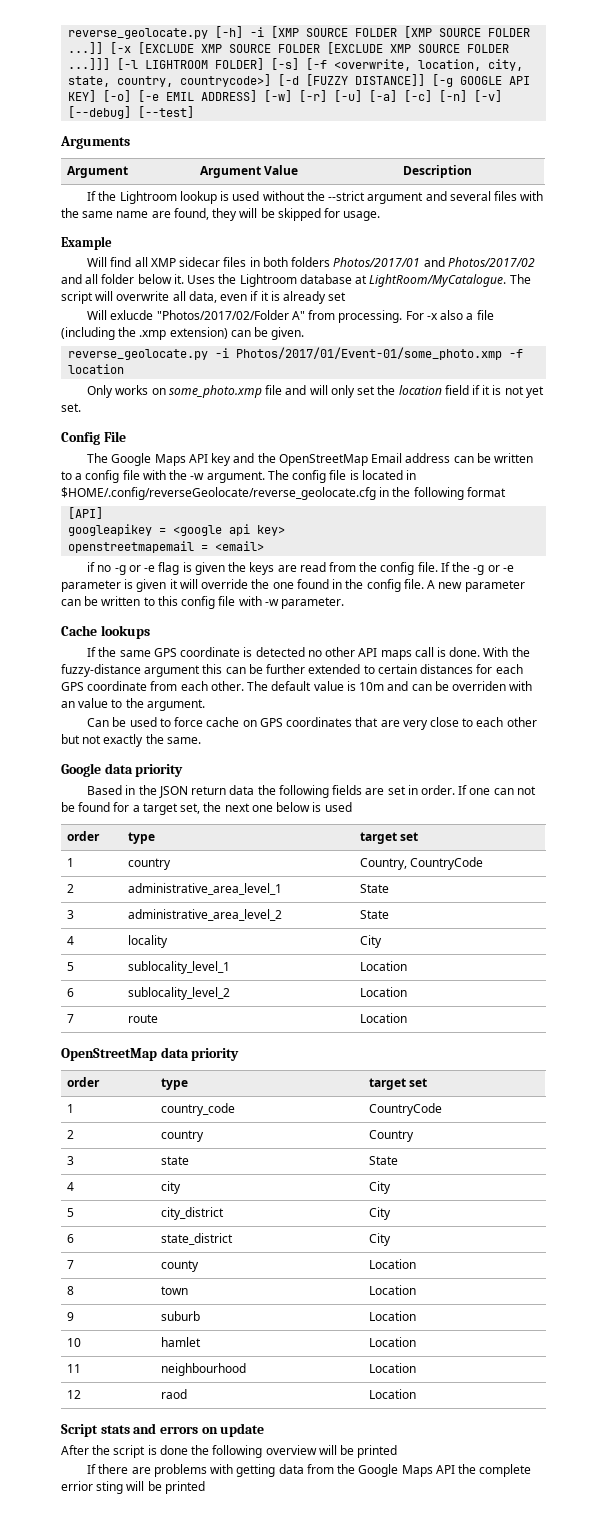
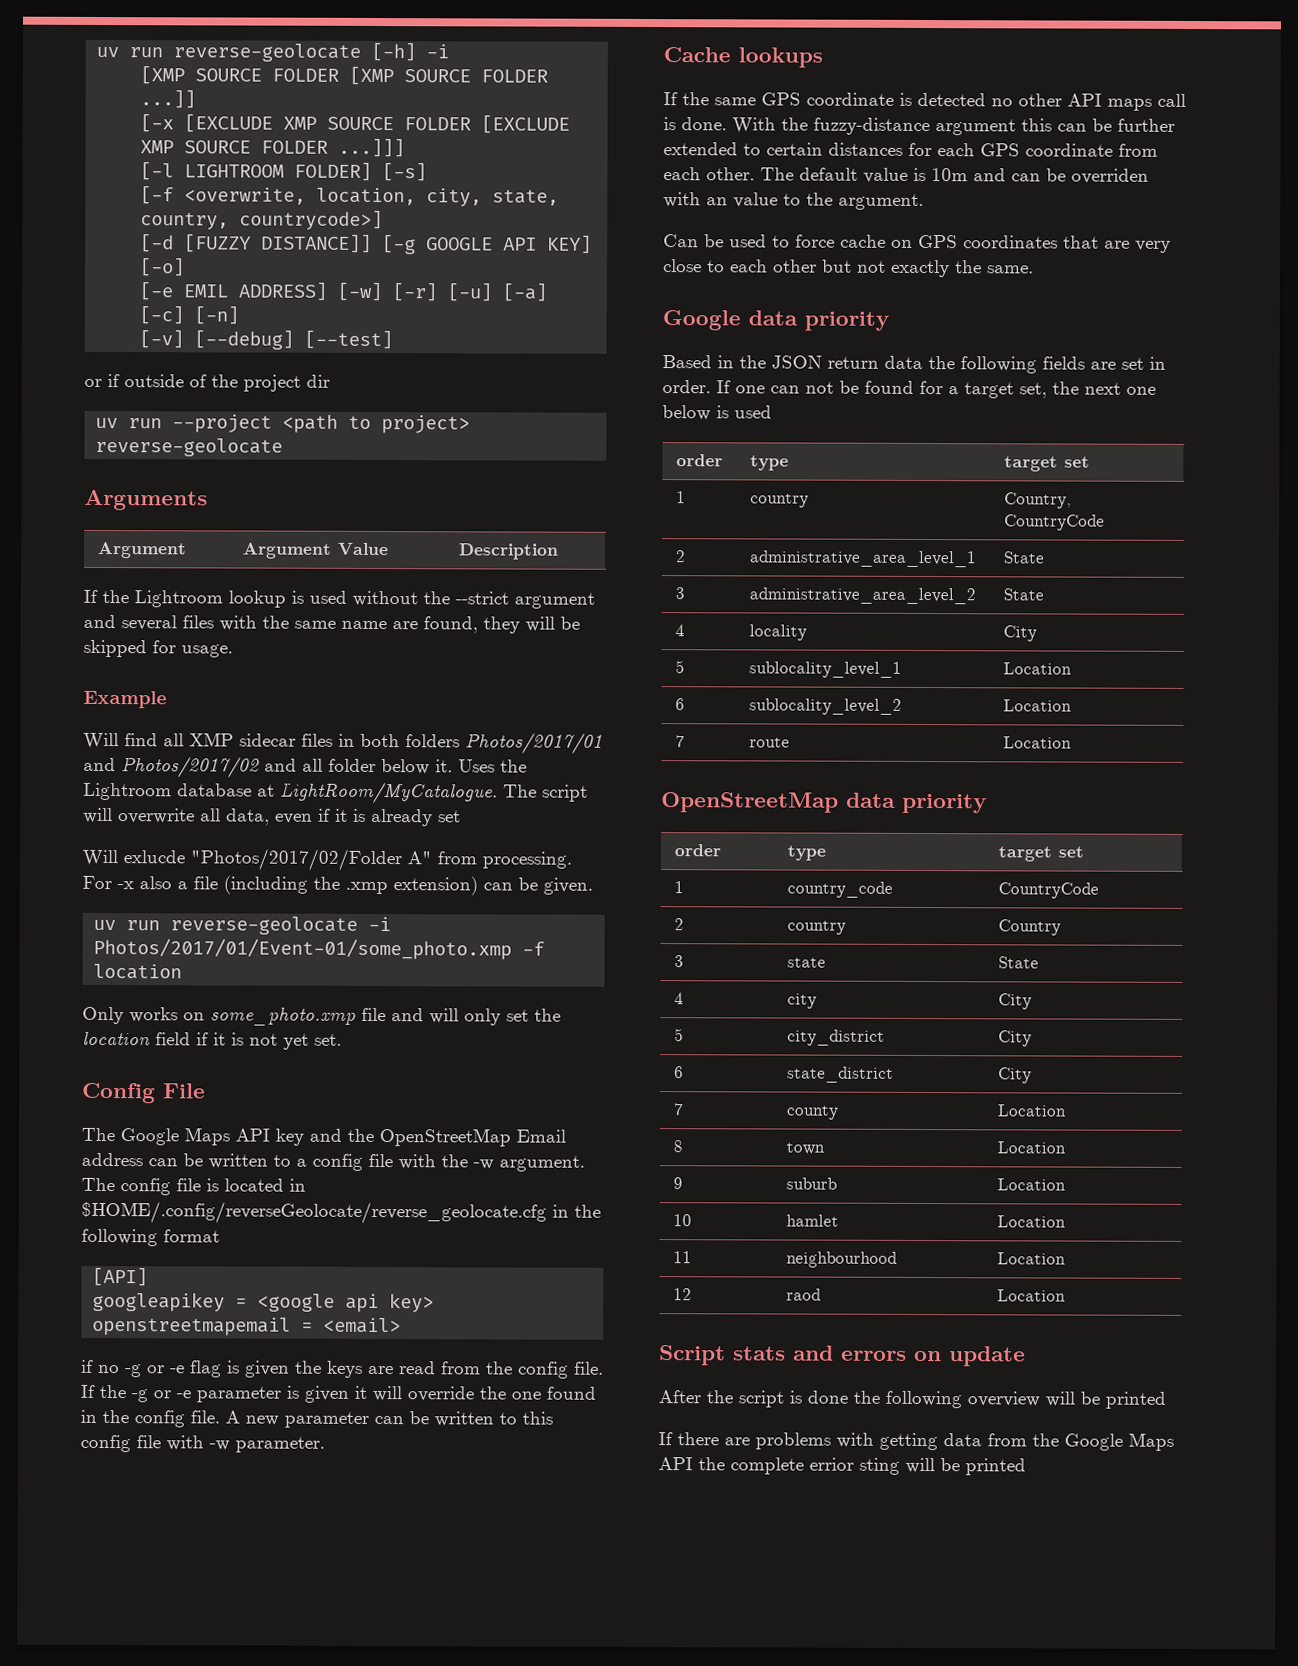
- reverse_geolocate.py [-h] -i [XMP SOURCE FOLDER [XMP SOURCE FOLDER ...]] [-x [EXCLUDE XMP SOURCE FOLDER [EXCLUDE XMP SOURCE FOLDER ...]]] [-l LIGHTROOM FOLDER] [-s] [-f <overwrite, location, city, state, country, countrycode>] [-d [FUZZY DISTANCE]] [-g GOOGLE API KEY] [-o] [-e EMIL ADDRESS] [-w] [-r] [-u] [-a] [-c] [-n] [-v] [--debug] [--test]
+ uv run reverse-geolocate [-h] -i
+ [XMP SOURCE FOLDER [XMP SOURCE FOLDER ...]]
+ [-x [EXCLUDE XMP SOURCE FOLDER [EXCLUDE XMP SOURCE FOLDER ...]]]
+ [-l LIGHTROOM FOLDER] [-s]
+ [-f <overwrite, location, city, state, country, countrycode>]
+ [-d [FUZZY DISTANCE]] [-g GOOGLE API KEY] [-o]
+ [-e EMIL ADDRESS] [-w] [-r] [-u] [-a] [-c] [-n]
+ [-v] [--debug] [--test]
+ or if outside of the project dir
+ uv run --project <path to project> reverse-geolocate
- reverse_geolocate.py -i Photos/2017/01/Event-01/some_photo.xmp -f location
+ uv run reverse-geolocate -i Photos/2017/01/Event-01/some_photo.xmp -f location

